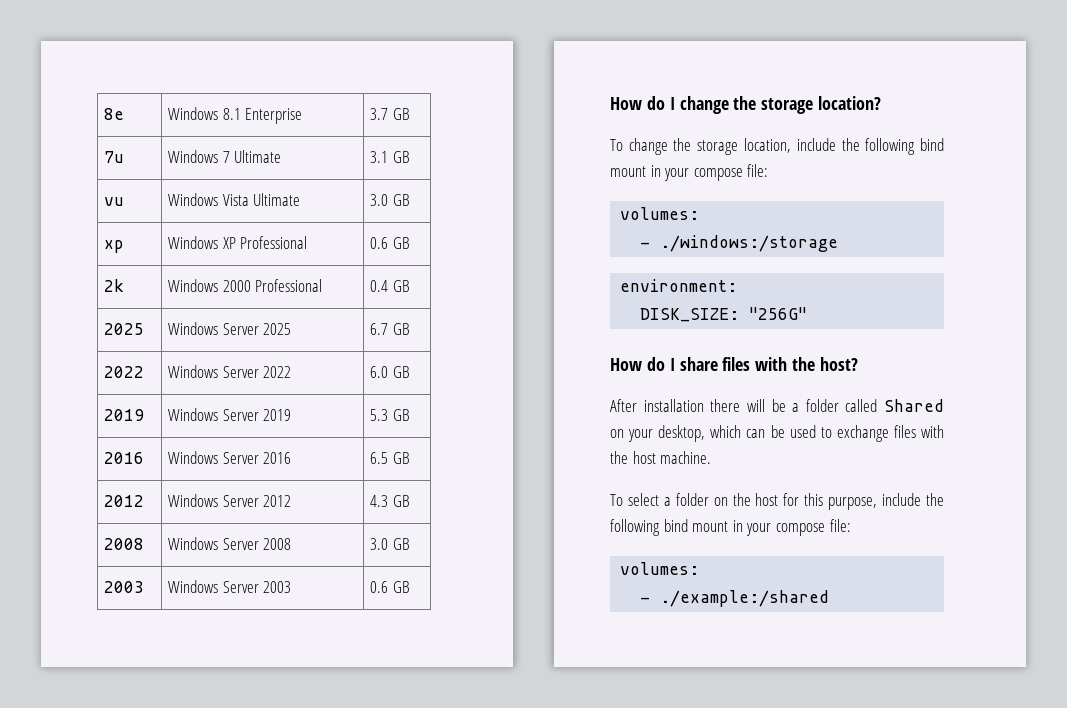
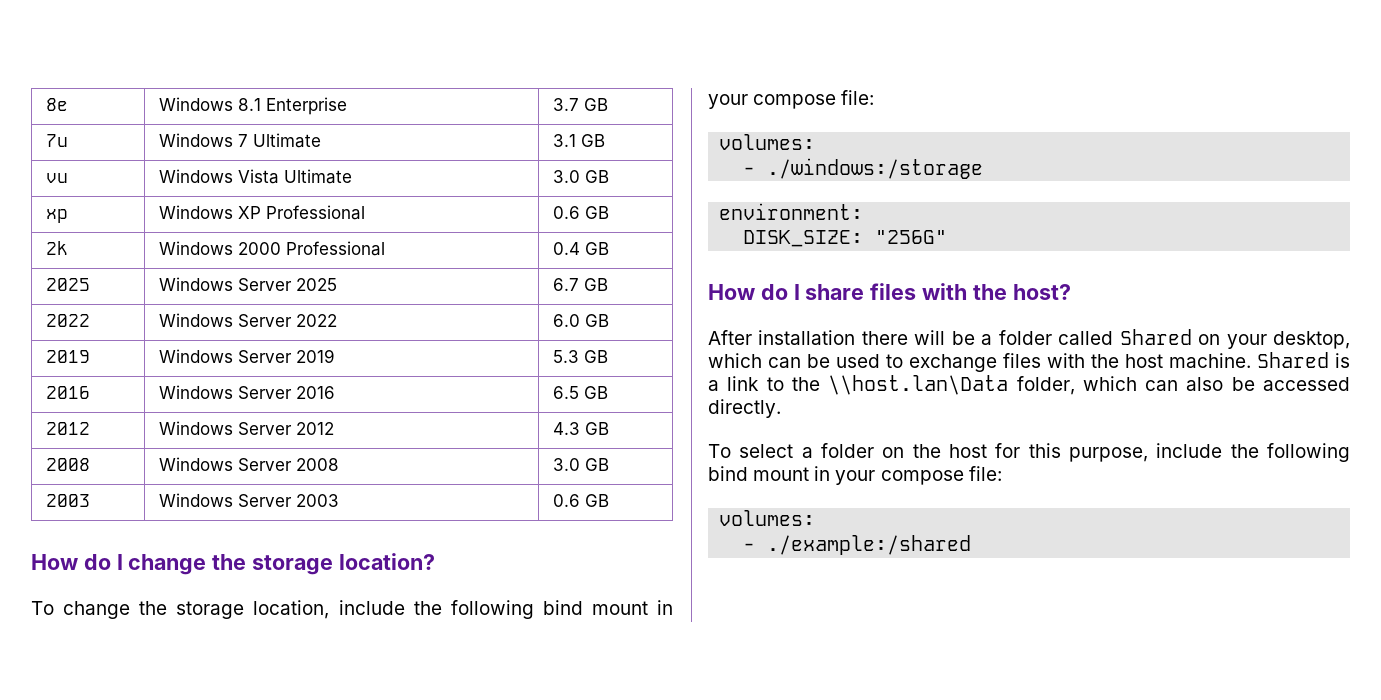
+ Shared is a link to the \\host.lan\Data folder, which can also be accessed directly.

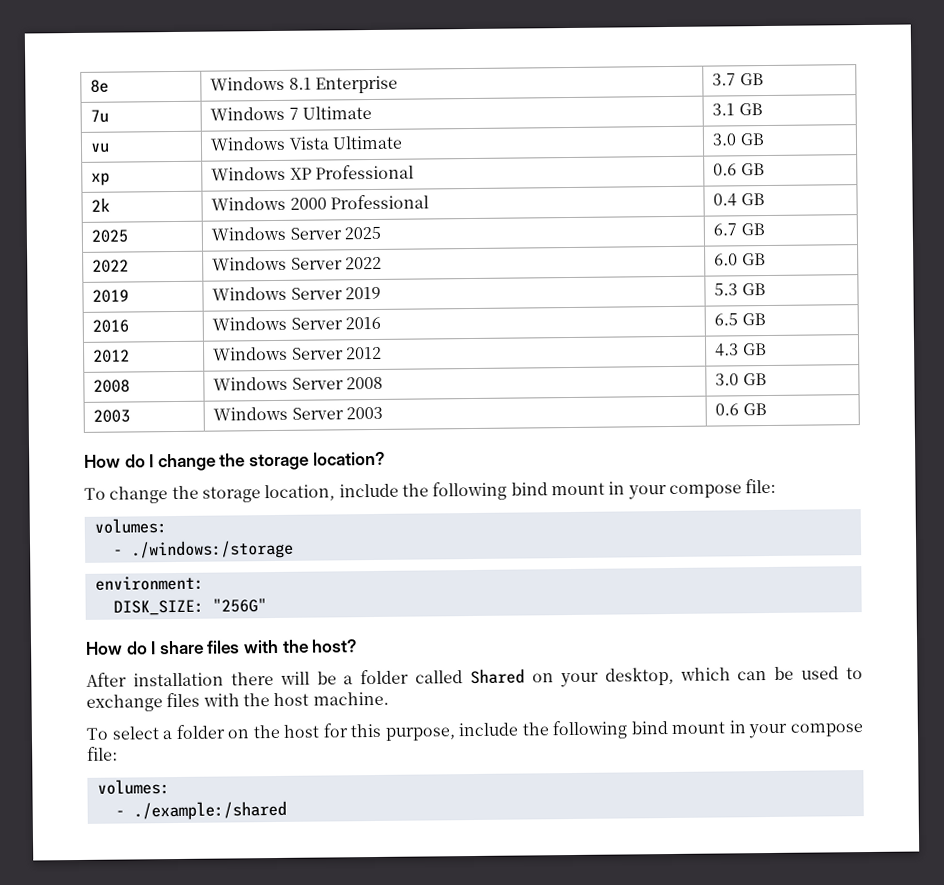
- Shared is a link to the \\host.lan\Data folder, which can also be accessed directly.

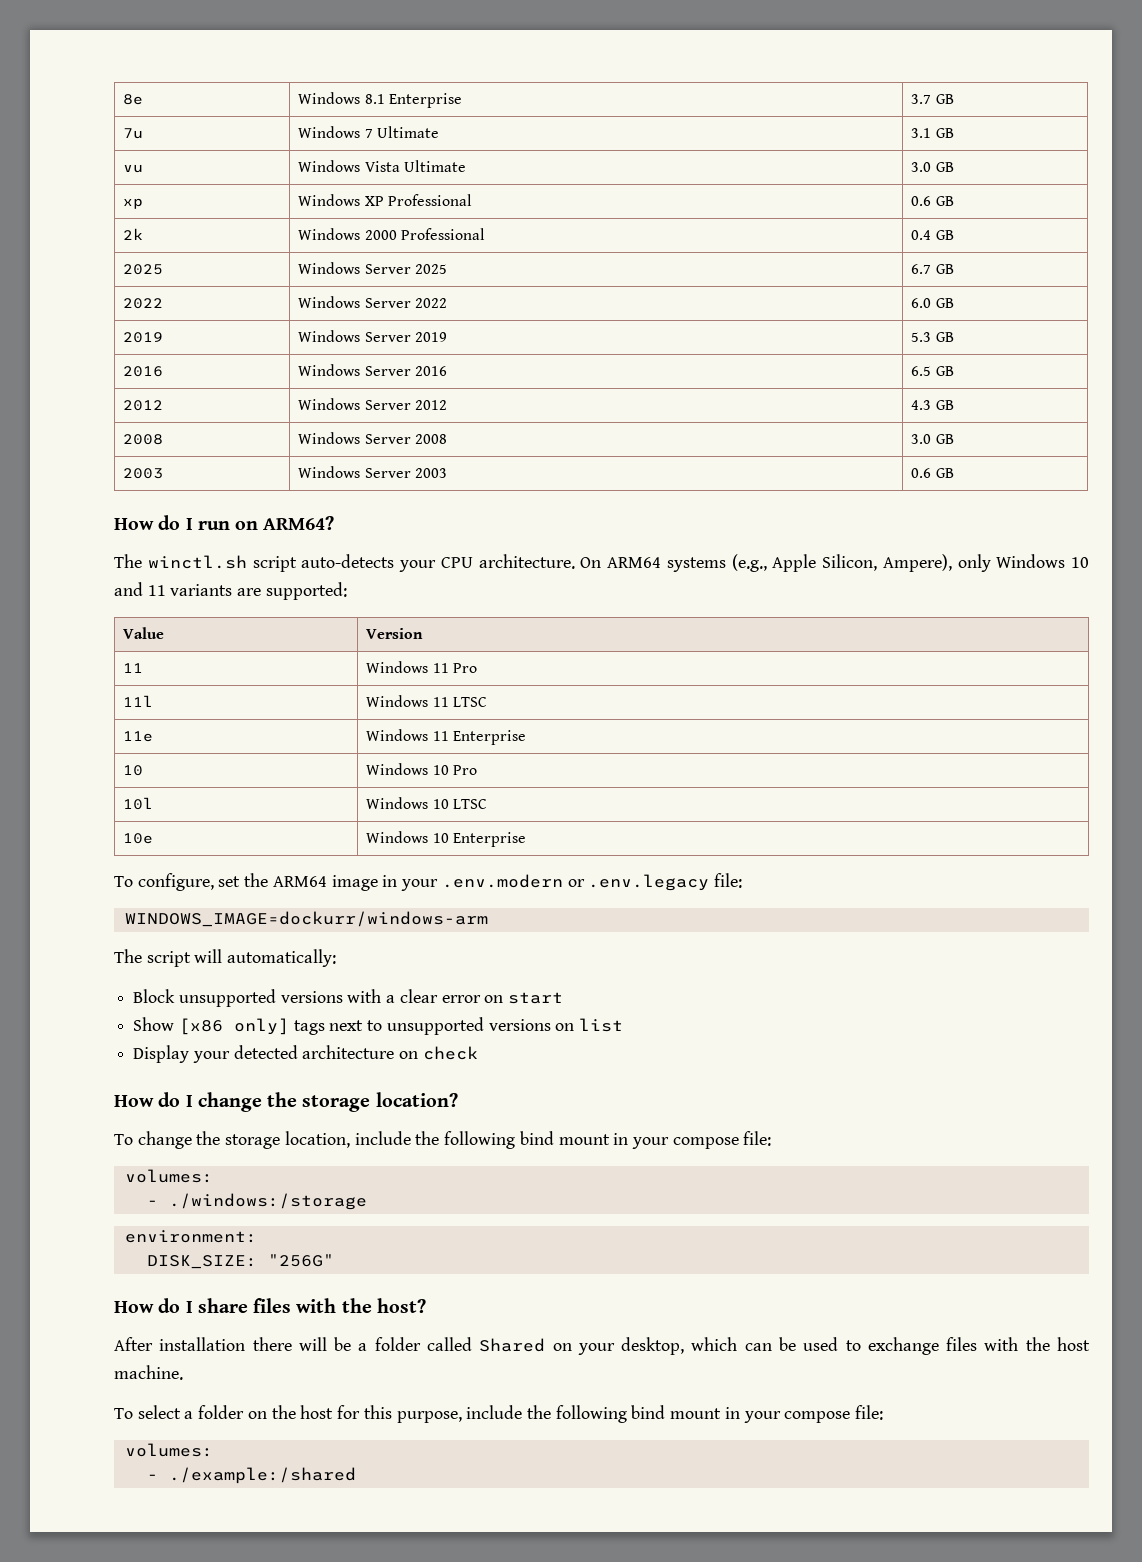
+ How do I run on ARM64?
+ The winctl.sh script auto-detects your CPU architecture. On ARM64 systems (e.g., Apple Silicon, Ampere), only Windows 10 and 11 variants are supported:
+ Value | Version
+ 11 | Windows 11 Pro
+ 11l | Windows 11 LTSC
+ 11e | Windows 11 Enterprise
+ 10 | Windows 10 Pro
+ 10l | Windows 10 LTSC
+ 10e | Windows 10 Enterprise
+ To configure, set the ARM64 image in your .env.modern or .env.legacy file:
+ WINDOWS_IMAGE=dockurr/windows-arm
+ The script will automatically:
+ Block unsupported versions with a clear error on start
+ Show [x86 only] tags next to unsupported versions on list
+ Display your detected architecture on check

